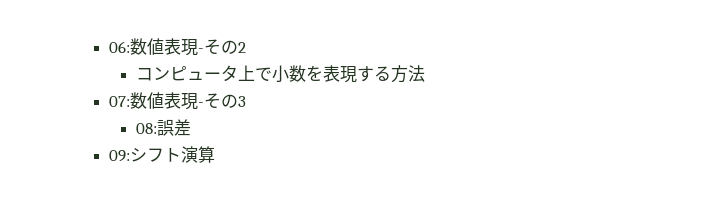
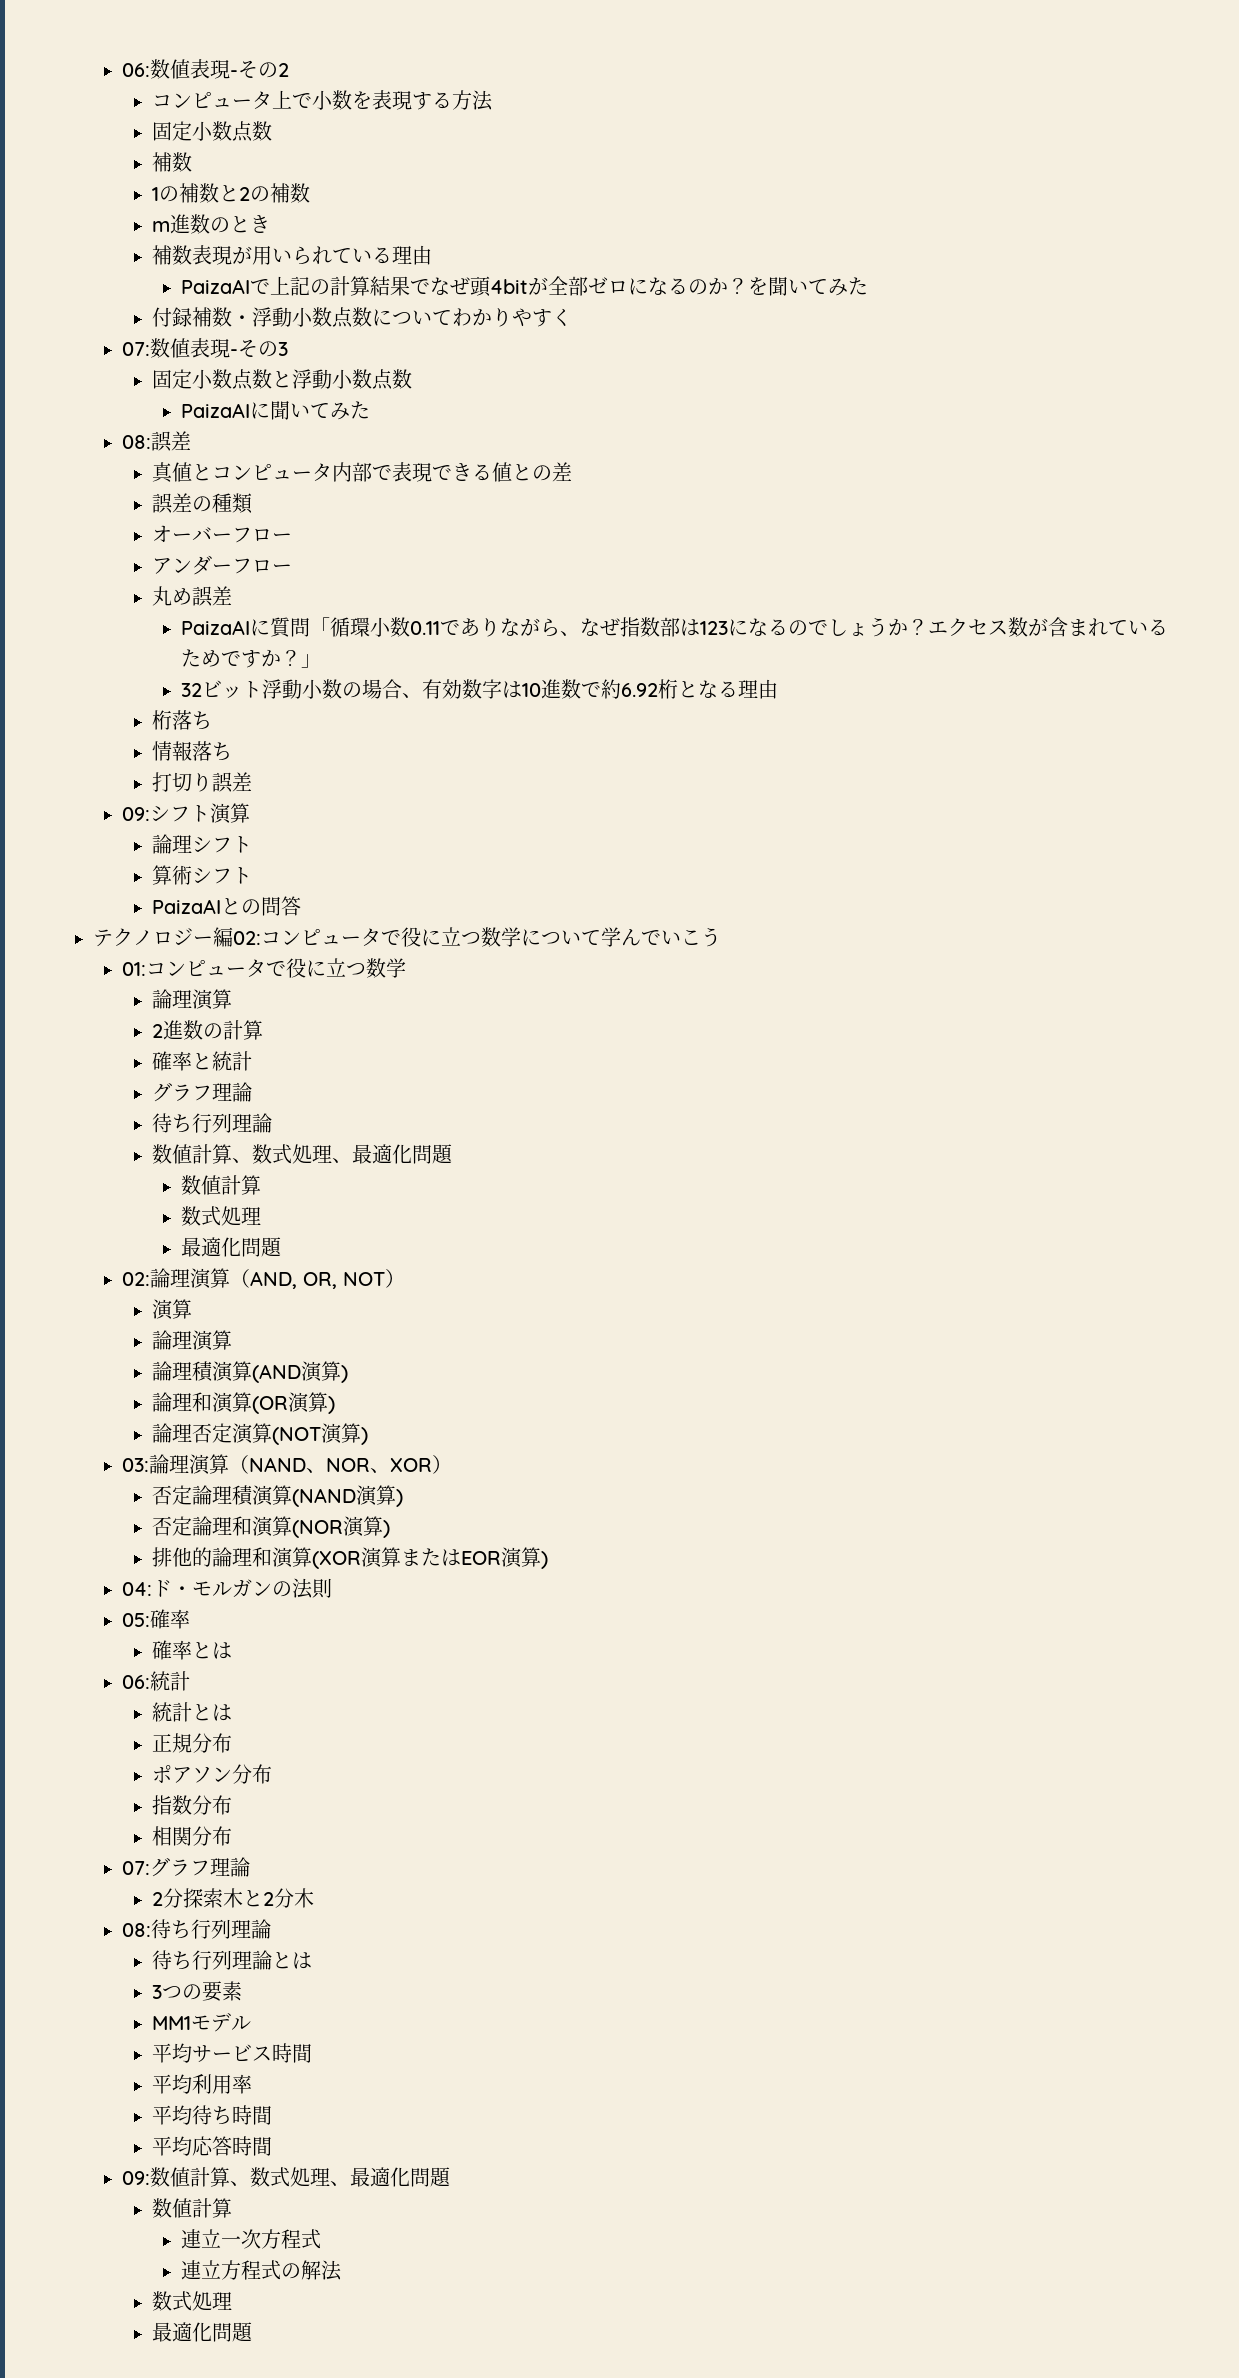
  コンピュータ上で小数を表現する方法
+ 固定小数点数
+ 補数
+ 1の補数と2の補数
+ m進数のとき
+ 補数表現が用いられている理由
+ PaizaAIで上記の計算結果でなぜ頭4bitが全部ゼロになるのか？を聞いてみた
+ 付録補数・浮動小数点数についてわかりやすく
+ 固定小数点数と浮動小数点数
+ PaizaAIに聞いてみた
  08:誤差
+ 真値とコンピュータ内部で表現できる値との差
+ 誤差の種類
+ オーバーフロー
+ アンダーフロー
+ 丸め誤差
+ PaizaAIに質問「循環小数0.11でありながら、なぜ指数部は123になるのでしょうか？エクセス数が含まれているためですか？」
+ 32ビット浮動小数の場合、有効数字は10進数で約6.92桁となる理由
+ 桁落ち
+ 情報落ち
+ 打切り誤差
  09:シフト演算
+ 論理シフト
+ 算術シフト
+ PaizaAIとの問答
+ テクノロジー編02:コンピュータで役に立つ数学について学んでいこう
+ 01:コンピュータで役に立つ数学
+ 論理演算
+ 2進数の計算
+ 確率と統計
+ グラフ理論
+ 待ち行列理論
+ 数値計算、数式処理、最適化問題
+ 数値計算
+ 数式処理
+ 最適化問題
+ 02:論理演算（AND, OR, NOT）
+ 演算
+ 論理演算
+ 論理積演算(AND演算)
+ 論理和演算(OR演算)
+ 論理否定演算(NOT演算)
+ 03:論理演算（NAND、NOR、XOR）
+ 否定論理積演算(NAND演算)
+ 否定論理和演算(NOR演算)
+ 排他的論理和演算(XOR演算またはEOR演算)
+ 04:ド・モルガンの法則
+ 05:確率
+ 確率とは
+ 06:統計
+ 統計とは
+ 正規分布
+ ポアソン分布
+ 指数分布
+ 相関分布
+ 07:グラフ理論
+ 2分探索木と2分木
+ 08:待ち行列理論
+ 待ち行列理論とは
+ 3つの要素
+ MM1モデル
+ 平均サービス時間
+ 平均利用率
+ 平均待ち時間
+ 平均応答時間
+ 09:数値計算、数式処理、最適化問題
+ 数値計算
+ 連立一次方程式
+ 連立方程式の解法
+ 数式処理
+ 最適化問題

